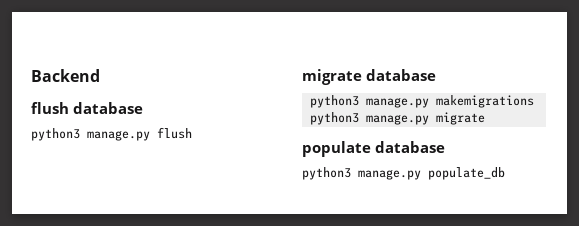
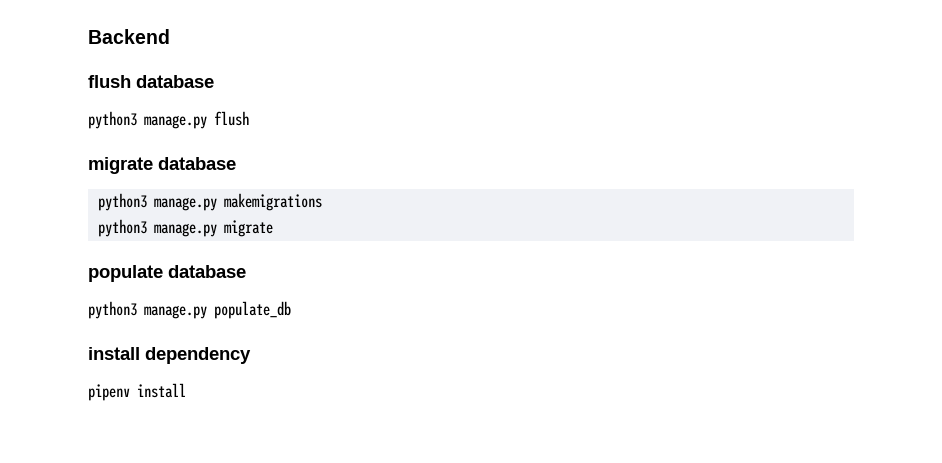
+ install dependency
+ pipenv install

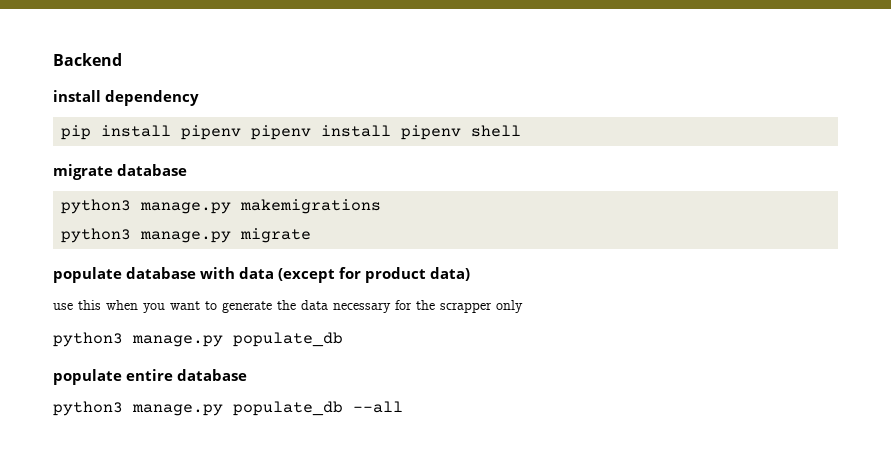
- flush database
- python3 manage.py flush
+ install dependency
+ pip install pipenv pipenv install pipenv shell
- populate database
+ populate database with data (except for product data)
+ use this when you want to generate the data necessary for the scrapper only
  python3 manage.py populate_db
- install dependency
- pipenv install
+ populate entire database
+ python3 manage.py populate_db --all

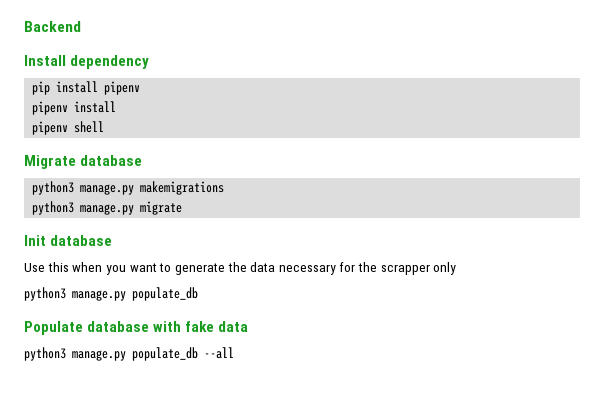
- install dependency
+ Install dependency
- pip install pipenv pipenv install pipenv shell
+ pip install pipenv
+ pipenv install
+ pipenv shell
- migrate database
+ Migrate database
- populate database with data (except for product data)
- use this when you want to generate the data necessary for the scrapper only
+ Init database
+ Use this when you want to generate the data necessary for the scrapper only
- populate entire database
+ Populate database with fake data

